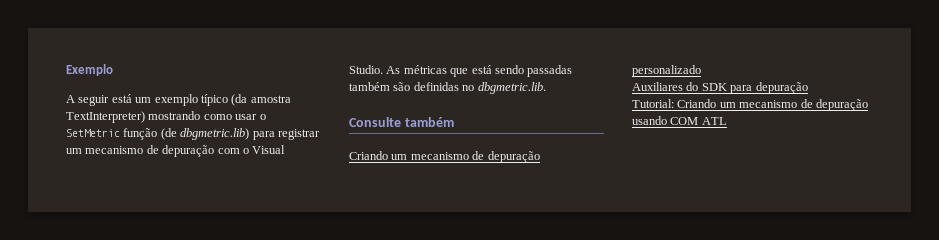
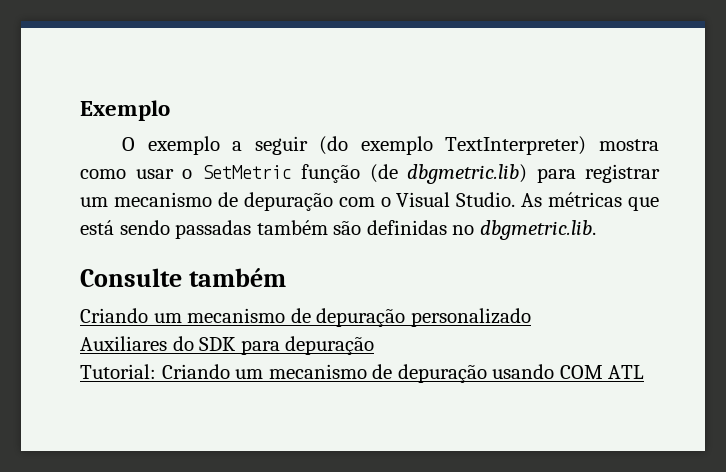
- A seguir está um exemplo típico (da amostra TextInterpreter) mostrando como usar o SetMetric função (de dbgmetric.lib) para registrar um mecanismo de depuração com o Visual Studio.
+ O exemplo a seguir (do exemplo TextInterpreter) mostra como usar o SetMetric função (de dbgmetric.lib) para registrar um mecanismo de depuração com o Visual Studio.

